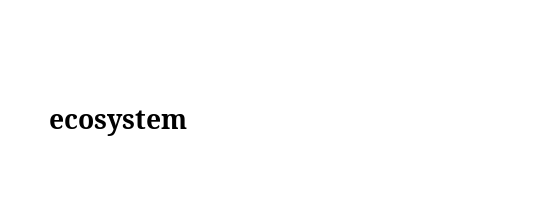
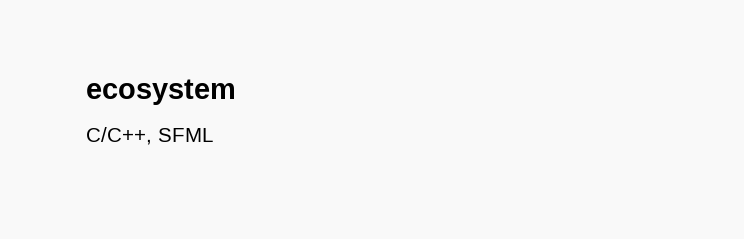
+ С/C++, SFML

